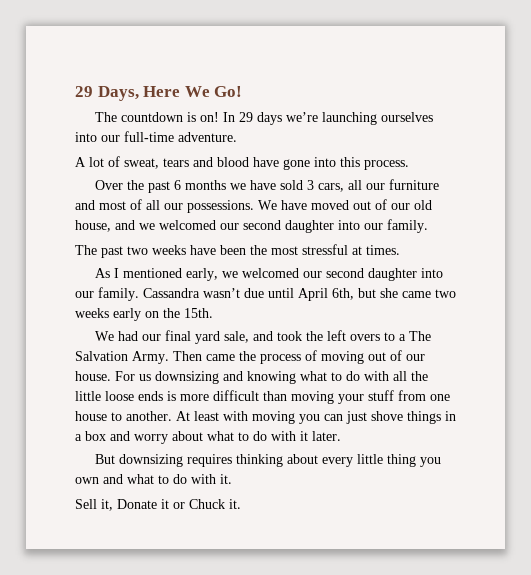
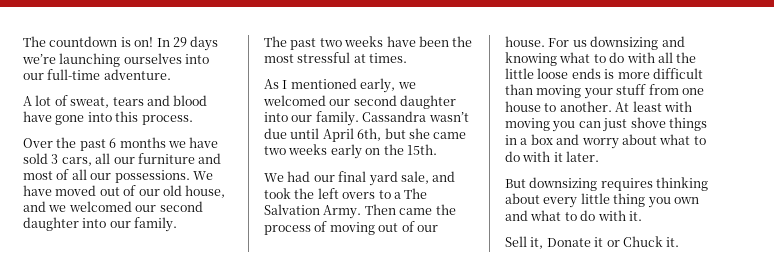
- 29 Days, Here We Go!

